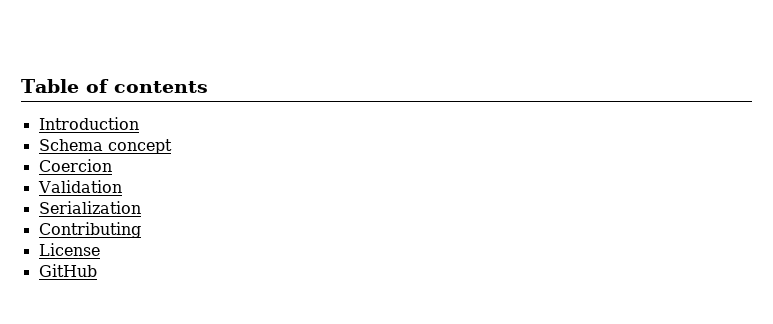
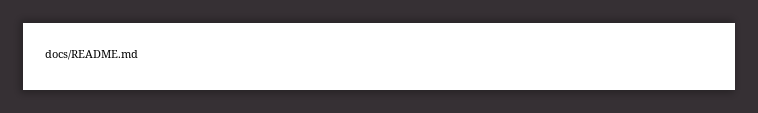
- Table of contents
- Introduction
- Schema concept
- Coercion
- Validation
- Serialization
- Contributing
- License
- GitHub
+ docs/README.md

